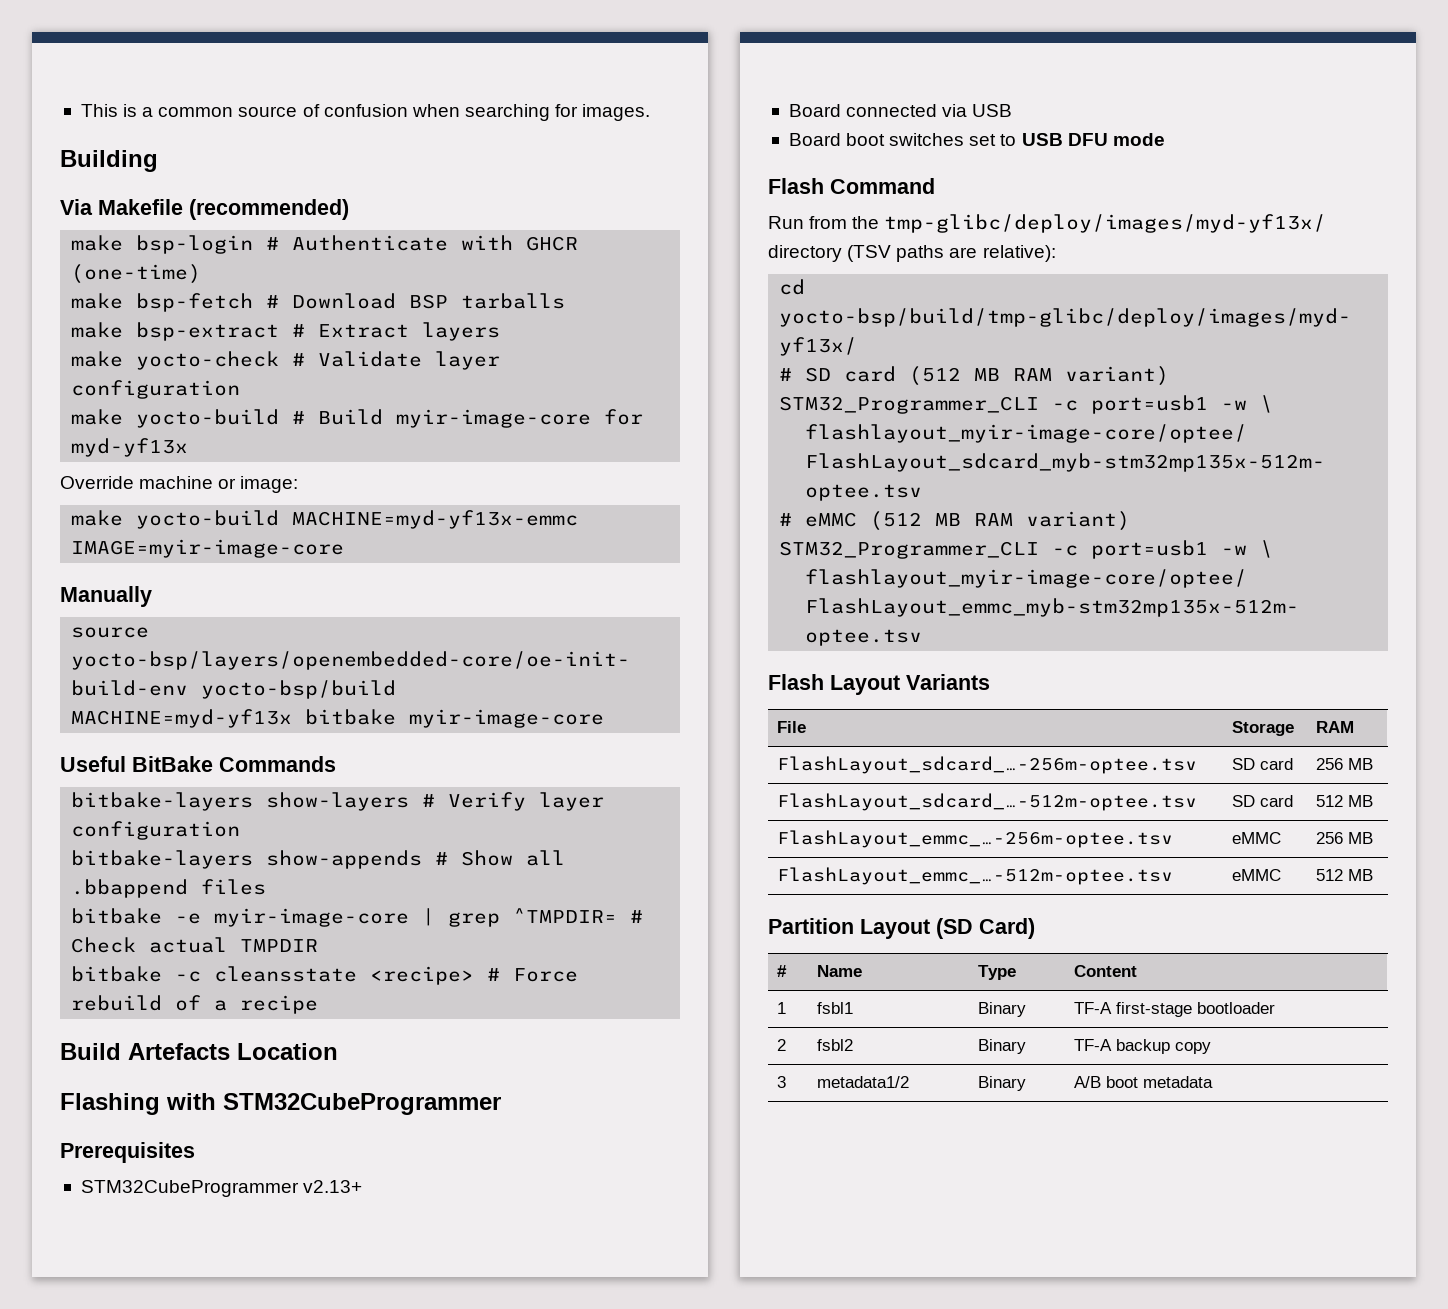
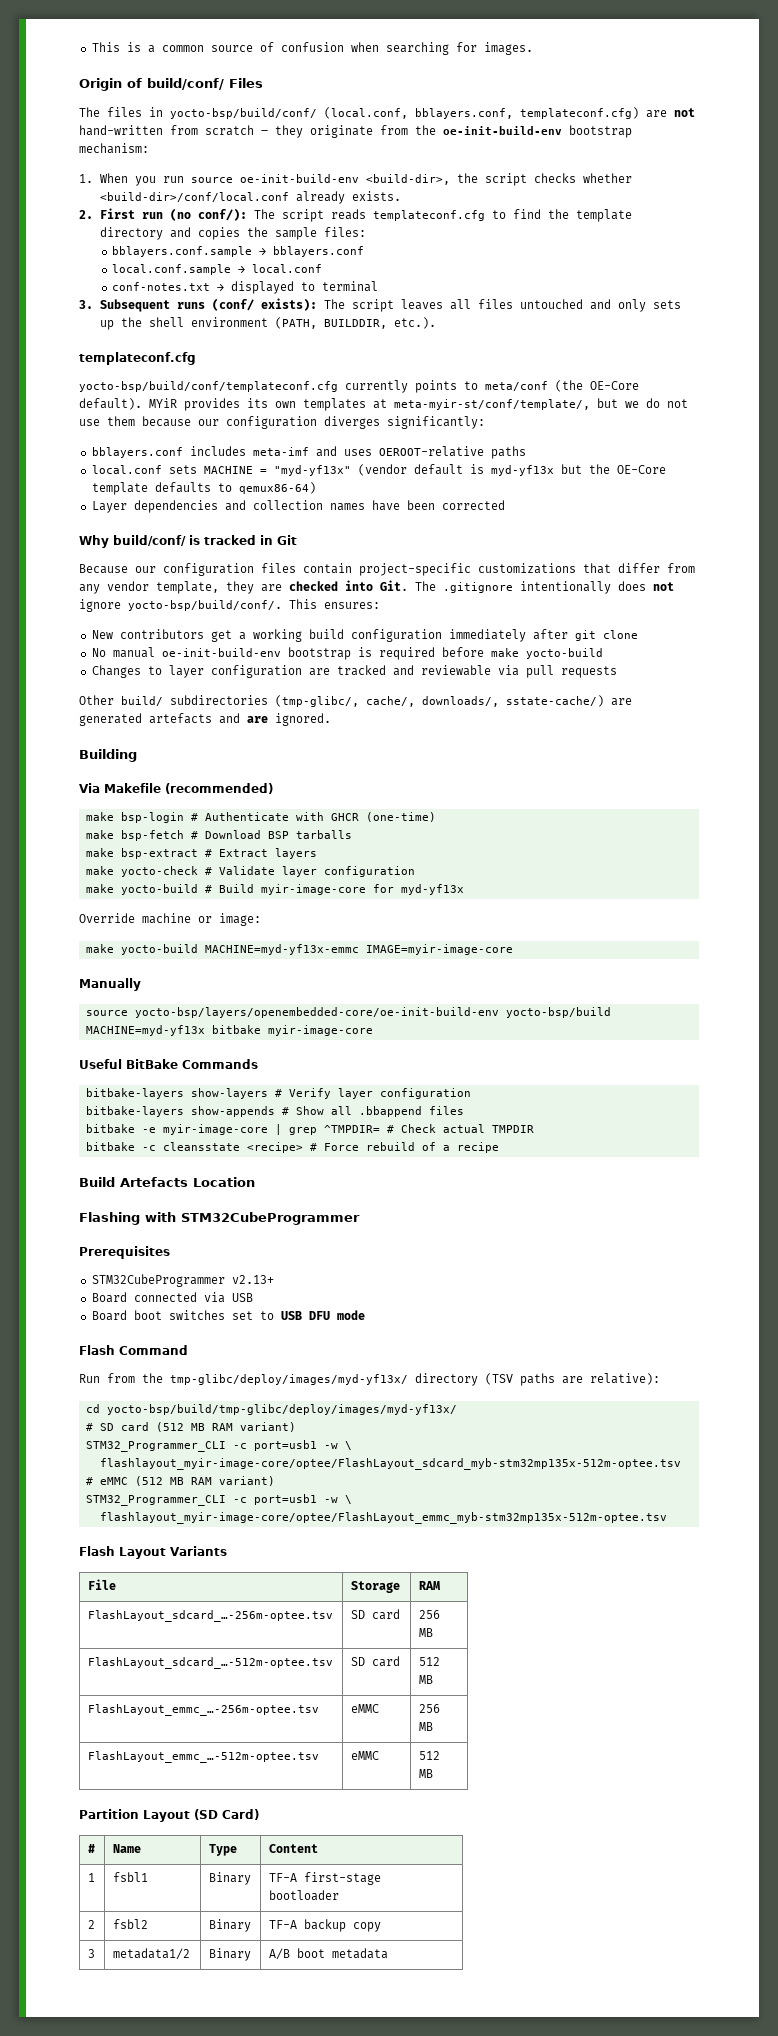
+ Origin of build/conf/ Files
+ The files in yocto-bsp/build/conf/ (local.conf, bblayers.conf, templateconf.cfg) are not hand-written from scratch – they originate from the oe-init-build-env bootstrap mechanism:
+ 1. When you run source oe-init-build-env <build-dir>, the script checks whether <build-dir>/conf/local.conf already exists.
+ 2. First run (no conf/): The script reads templateconf.cfg to find the template directory and copies the sample files:
+ bblayers.conf.sample → bblayers.conf
+ local.conf.sample → local.conf
+ conf-notes.txt → displayed to terminal
+ 3. Subsequent runs (conf/ exists): The script leaves all files untouched and only sets up the shell environment (PATH, BUILDDIR, etc.).
+ templateconf.cfg
+ yocto-bsp/build/conf/templateconf.cfg currently points to meta/conf (the OE-Core default). MYiR provides its own templates at meta-myir-st/conf/template/, but we do not use them because our configuration diverges significantly:
+ bblayers.conf includes meta-imf and uses OEROOT-relative paths
+ local.conf sets MACHINE = "myd-yf13x" (vendor default is myd-yf13x but the OE-Core template defaults to qemux86-64)
+ Layer dependencies and collection names have been corrected
+ Why build/conf/ is tracked in Git
+ Because our configuration files contain project-specific customizations that differ from any vendor template, they are checked into Git. The .gitignore intentionally does not ignore yocto-bsp/build/conf/. This ensures:
+ New contributors get a working build configuration immediately after git clone
+ No manual oe-init-build-env bootstrap is required before make yocto-build
+ Changes to layer configuration are tracked and reviewable via pull requests
+ Other build/ subdirectories (tmp-glibc/, cache/, downloads/, sstate-cache/) are generated artefacts and are ignored.

